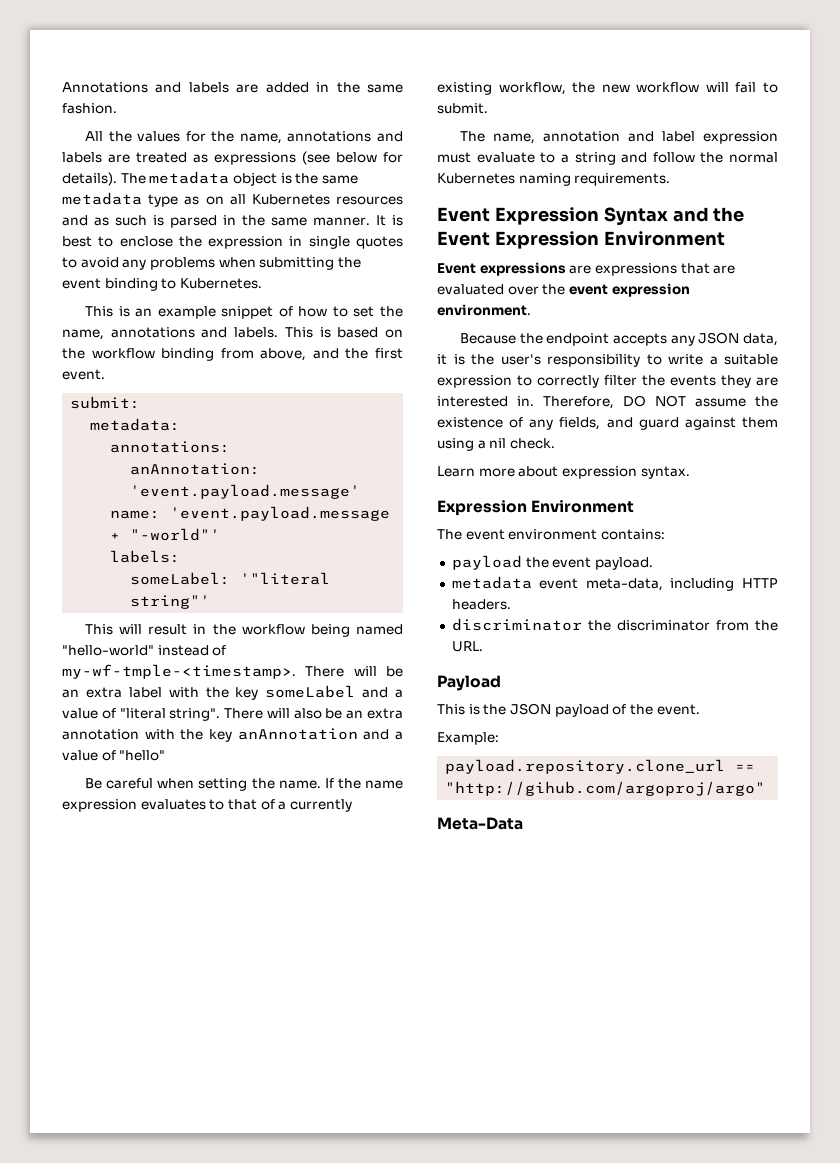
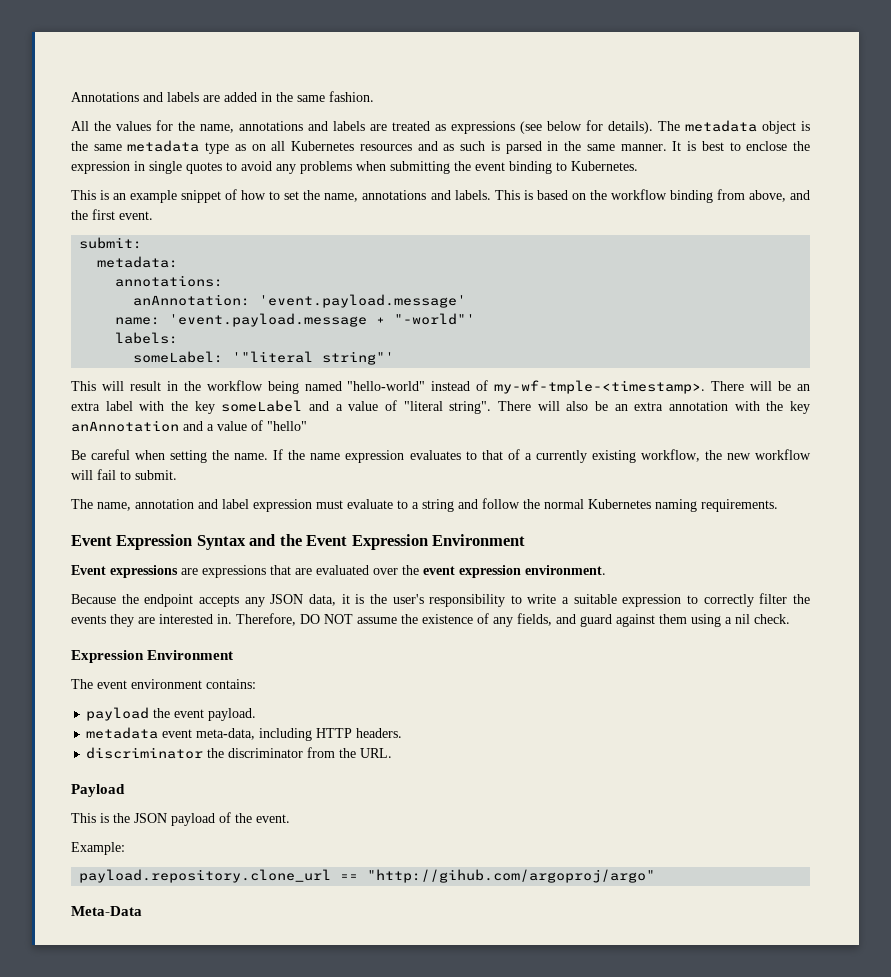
- Learn more about expression syntax.

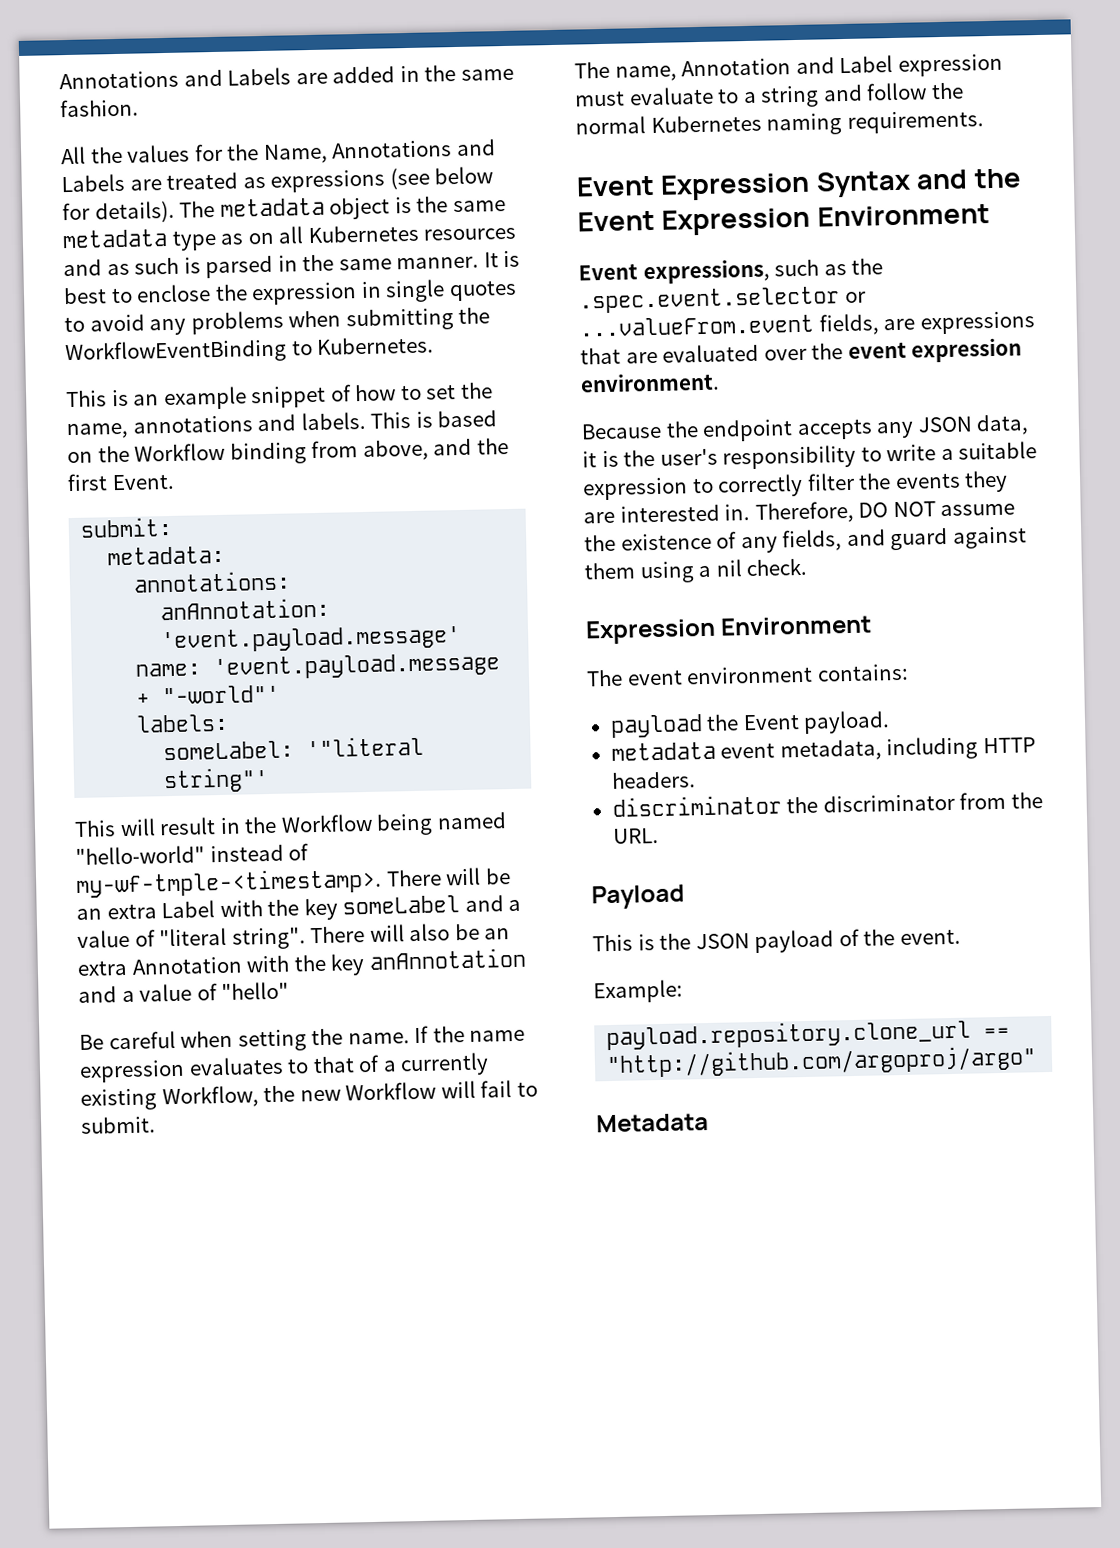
- Annotations and labels are added in the same fashion.
+ Annotations and Labels are added in the same fashion.
- All the values for the name, annotations and labels are treated as expressions (see below for details).
+ All the values for the Name, Annotations and Labels are treated as expressions (see below for details).
- It is best to enclose the expression in single quotes to avoid any problems when submitting the event binding to Kubernetes.
+ It is best to enclose the expression in single quotes to avoid any problems when submitting the WorkflowEventBinding to Kubernetes.
- This is based on the workflow binding from above, and the first event.
+ This is based on the Workflow binding from above, and the first Event.
- This will result in the workflow being named "hello-world" instead of my-wf-tmple-<timestamp>.
+ This will result in the Workflow being named "hello-world" instead of my-wf-tmple-<timestamp>.
- There will be an extra label with the key someLabel and a value of "literal string".
+ There will be an extra Label with the key someLabel and a value of "literal string".
- There will also be an extra annotation with the key anAnnotation and a value of "hello"
+ There will also be an extra Annotation with the key anAnnotation and a value of "hello"
- If the name expression evaluates to that of a currently existing workflow, the new workflow will fail to submit.
+ If the name expression evaluates to that of a currently existing Workflow, the new Workflow will fail to submit.
- The name, annotation and label expression must evaluate to a string and follow the normal Kubernetes naming requirements.
+ The name, Annotation and Label expression must evaluate to a string and follow the normal Kubernetes naming requirements.
- Event expressions are expressions that are evaluated over the event expression environment.
+ Event expressions, such as the .spec.event.selector or ...valueFrom.event fields, are expressions that are evaluated over the event expression environment.
- payload the event payload.
+ payload the Event payload.
- metadata event meta-data, including HTTP headers.
+ metadata event metadata, including HTTP headers.
- payload.repository.clone_url == "http://gihub.com/argoproj/argo"
- Meta-Data
+ payload.repository.clone_url == "http://github.com/argoproj/argo"
+ Metadata

